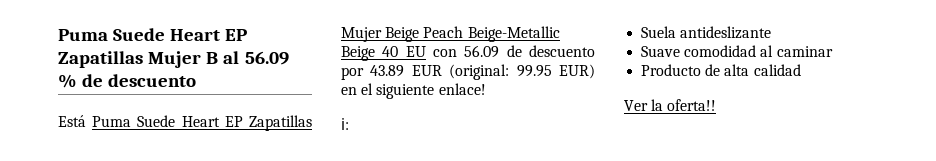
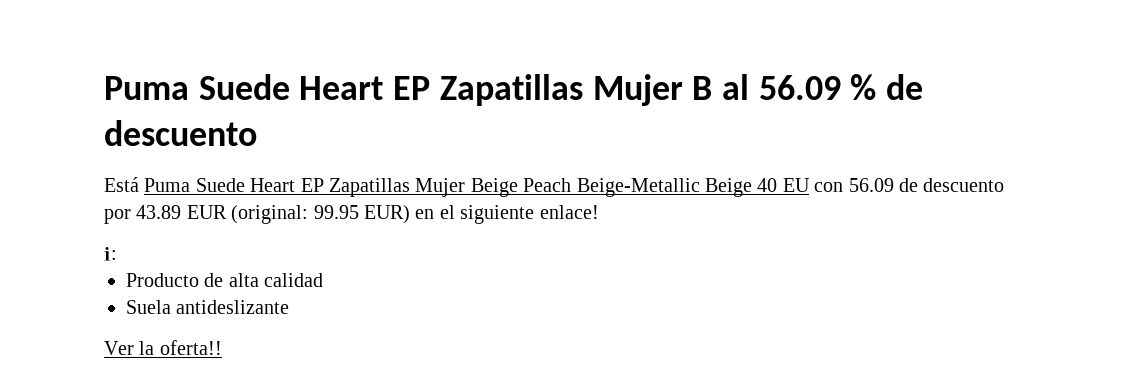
- Suela antideslizante
- Suave comodidad al caminar
+ Suela antideslizante

